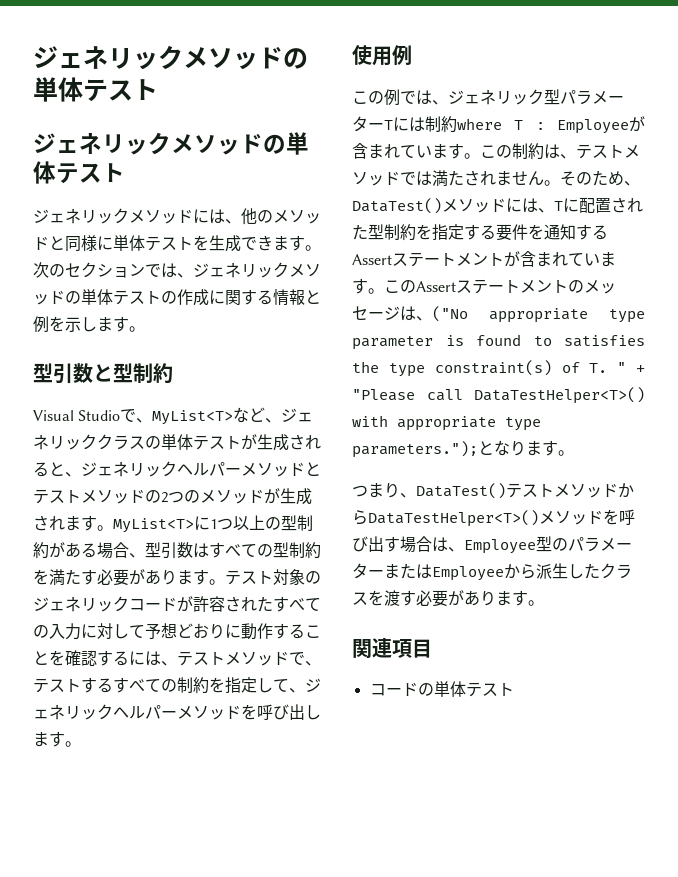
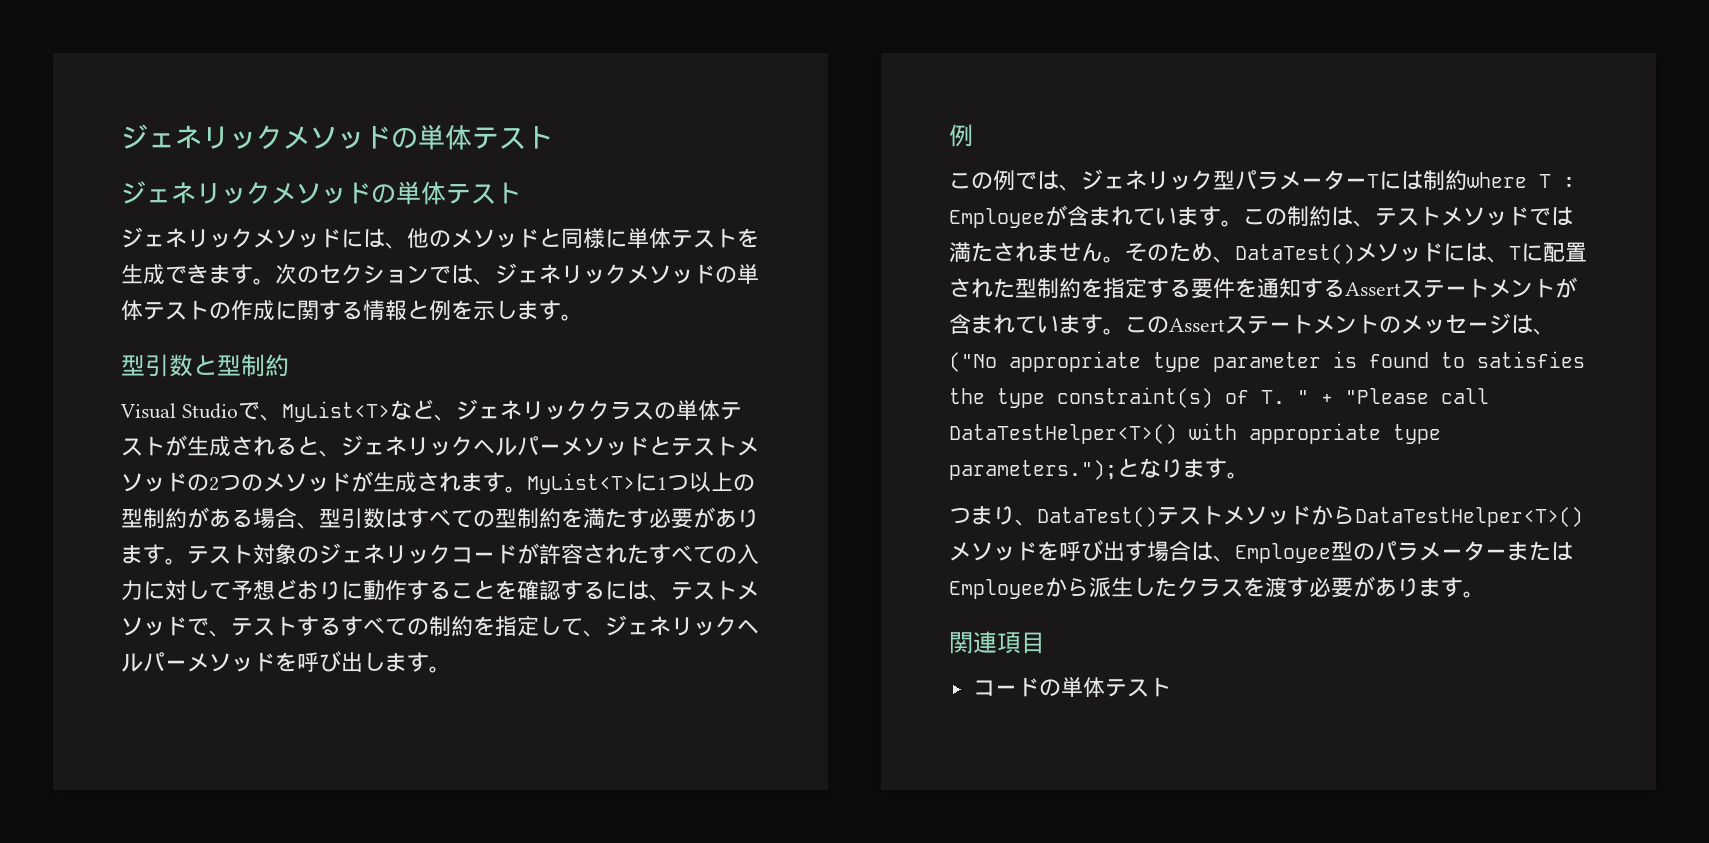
  テスト対象のジェネリックコードが許容されたすべての入力に対して予想どおりに動作することを確認するには、テストメソッドで、テストするすべての制約を指定して、ジェネリックヘルパーメソッドを呼び出します。
- 使用例
+ 例

